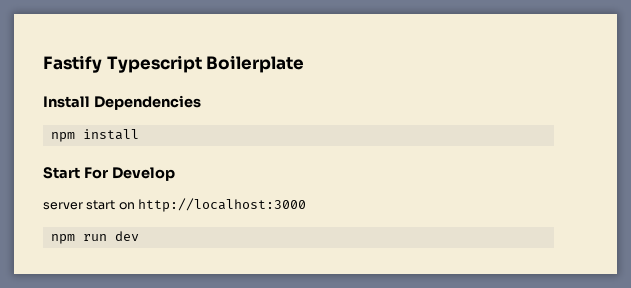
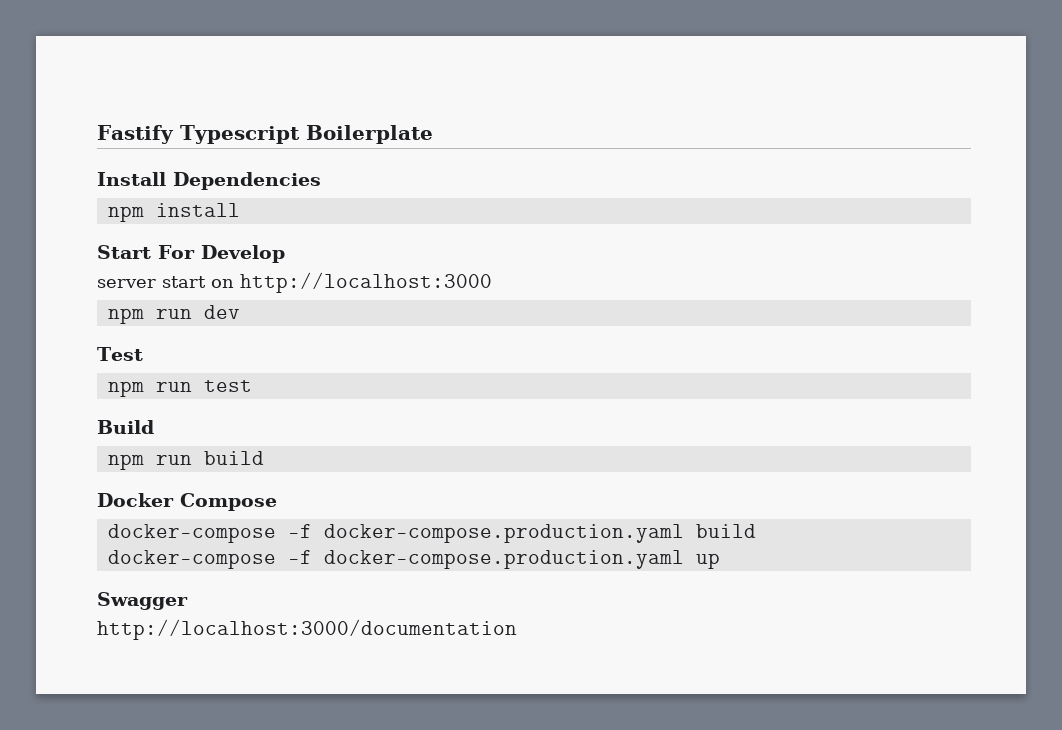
+ Test
+ npm run test
+ Build
+ npm run build
+ Docker Compose
+ docker-compose -f docker-compose.production.yaml build
+ docker-compose -f docker-compose.production.yaml up
+ Swagger
+ http://localhost:3000/documentation

